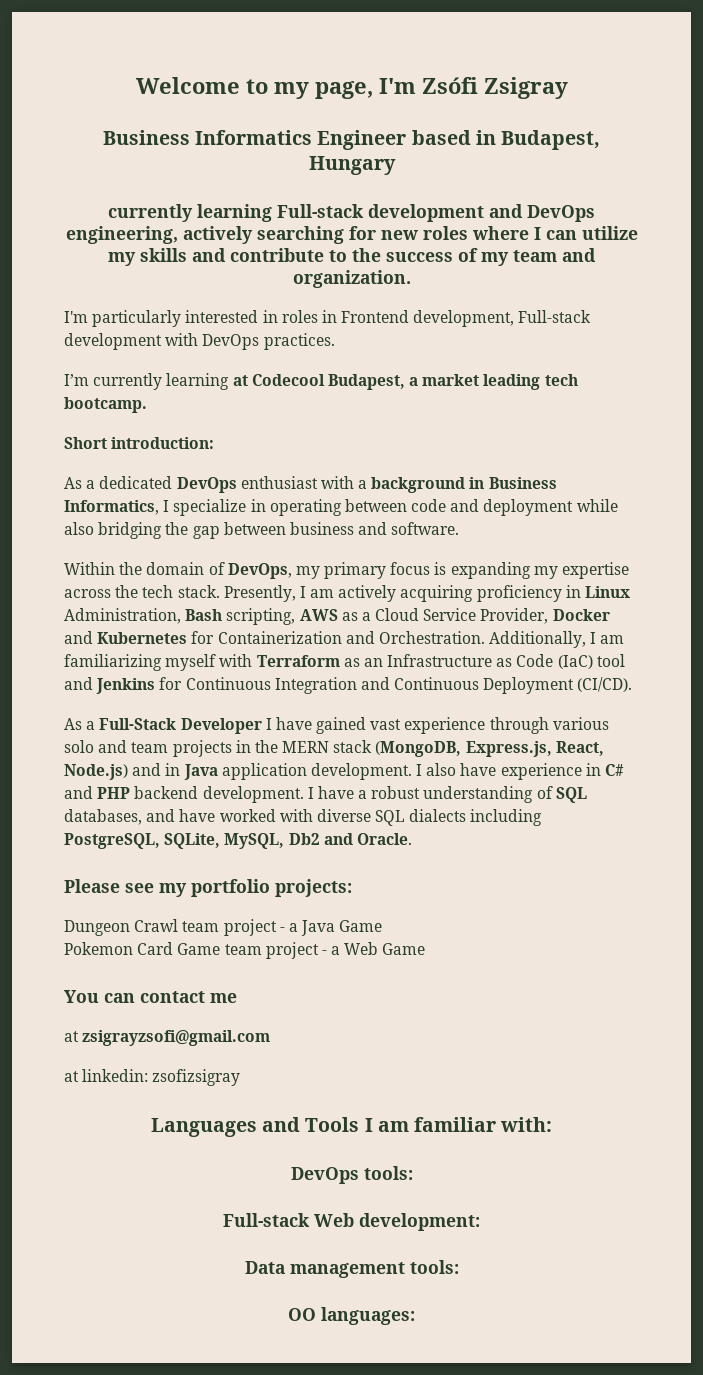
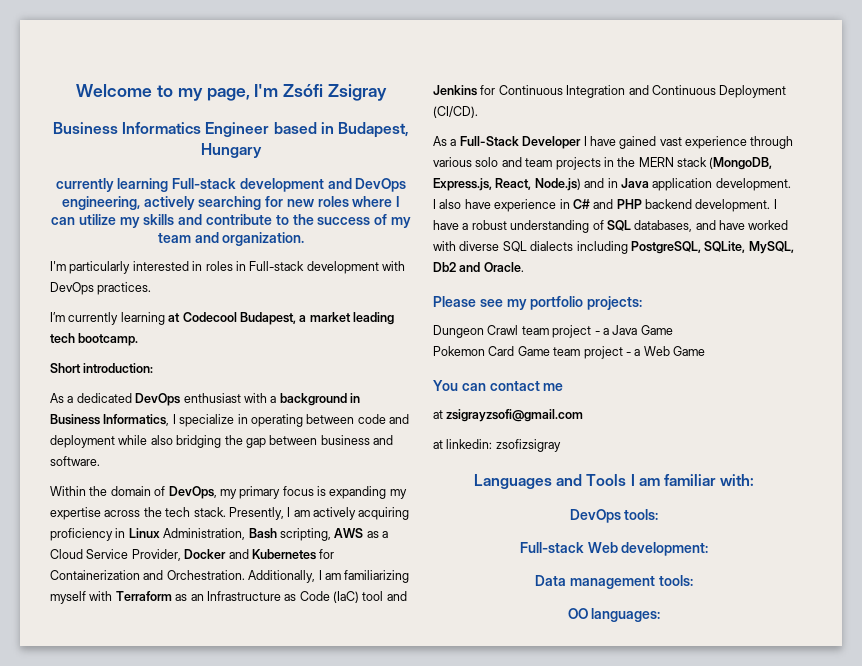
- I'm particularly interested in roles in Frontend development, Full-stack development with DevOps practices.
+ I'm particularly interested in roles in Full-stack development with DevOps practices.

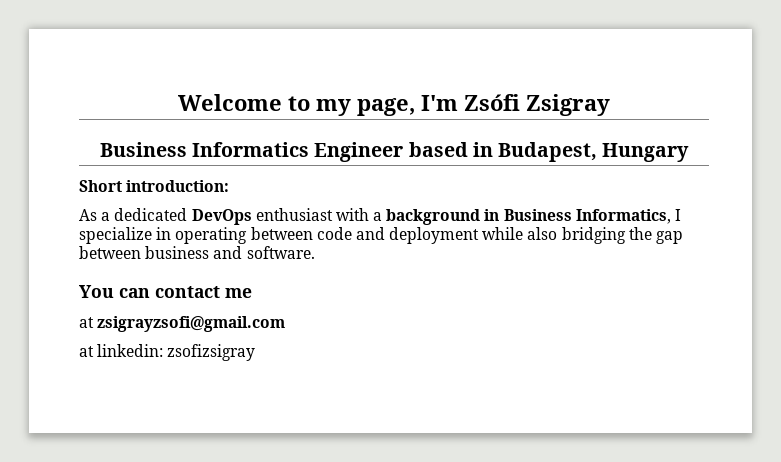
- currently learning Full-stack development and DevOps engineering, actively searching for new roles where I can utilize my skills and contribute to the success of my team and organization.
- I'm particularly interested in roles in Full-stack development with DevOps practices.
- I’m currently learning at Codecool Budapest, a market leading tech bootcamp.
- Within the domain of DevOps, my primary focus is expanding my expertise across the tech stack. Presently, I am actively acquiring proficiency in Linux Administration, Bash scripting, AWS as a Cloud Service Provider, Docker and Kubernetes for Containerization and Orchestration. Additionally, I am familiarizing myself with Terraform as an Infrastructure as Code (IaC) tool and Jenkins for Continuous Integration and Continuous Deployment (CI/CD).
- As a Full-Stack Developer I have gained vast experience through various solo and team projects in the MERN stack (MongoDB, Express.js, React, Node.js) and in Java application development. I also have experience in C# and PHP backend development. I have a robust understanding of SQL databases, and have worked with diverse SQL dialects including PostgreSQL, SQLite, MySQL, Db2 and Oracle.
- Please see my portfolio projects:
- Dungeon Crawl team project - a Java Game
- Pokemon Card Game team project - a Web Game
- Languages and Tools I am familiar with:
- DevOps tools:
- Full-stack Web development:
- Data management tools:
- OO languages:

